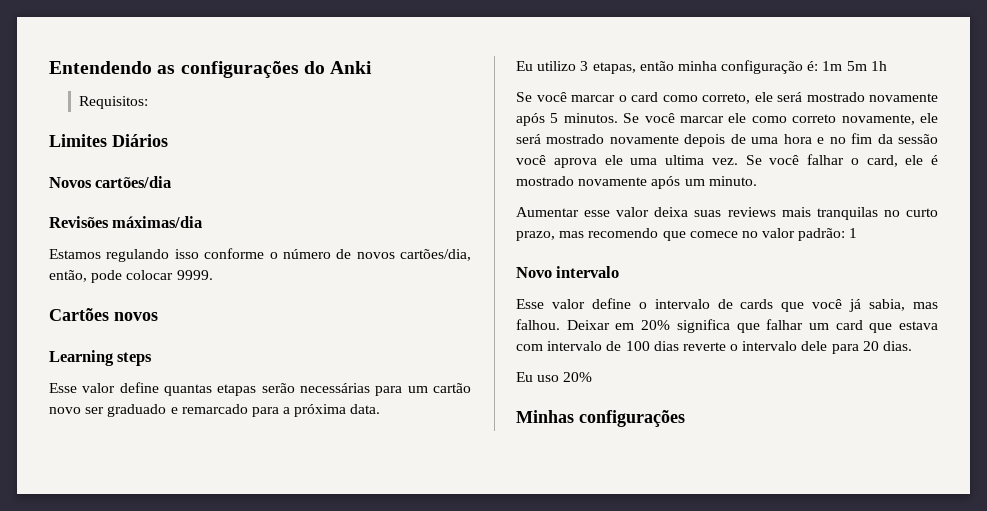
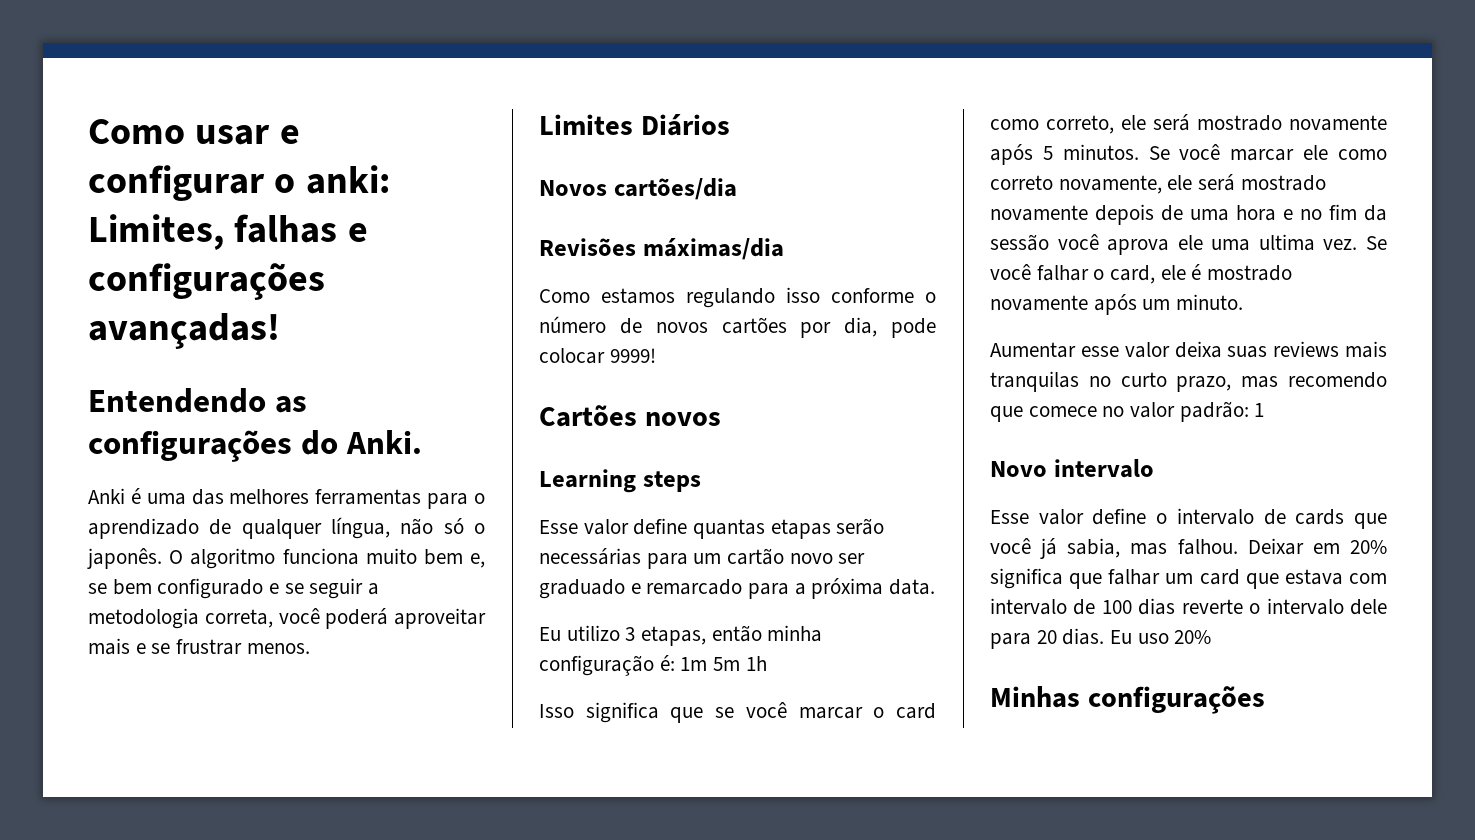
+ Como usar e configurar o anki: Limites, falhas e configurações avançadas!
- Entendendo as configurações do Anki
- Requisitos:
+ Entendendo as configurações do Anki.
+ Anki é uma das melhores ferramentas para o aprendizado de qualquer língua, não só o japonês. O algoritmo funciona muito bem e, se bem configurado e se seguir a metodologia correta, você poderá aproveitar mais e se frustrar menos.
- Estamos regulando isso conforme o número de novos cartões/dia, então, pode colocar 9999.
+ Como estamos regulando isso conforme o número de novos cartões por dia, pode colocar 9999!
- Se você marcar o card como correto, ele será mostrado novamente após 5 minutos.
+ Isso significa que se você marcar o card como correto, ele será mostrado novamente após 5 minutos.
- Deixar em 20% significa que falhar um card que estava com intervalo de 100 dias reverte o intervalo dele para 20 dias.
- Eu uso 20%
+ Deixar em 20% significa que falhar um card que estava com intervalo de 100 dias reverte o intervalo dele para 20 dias. Eu uso 20%

